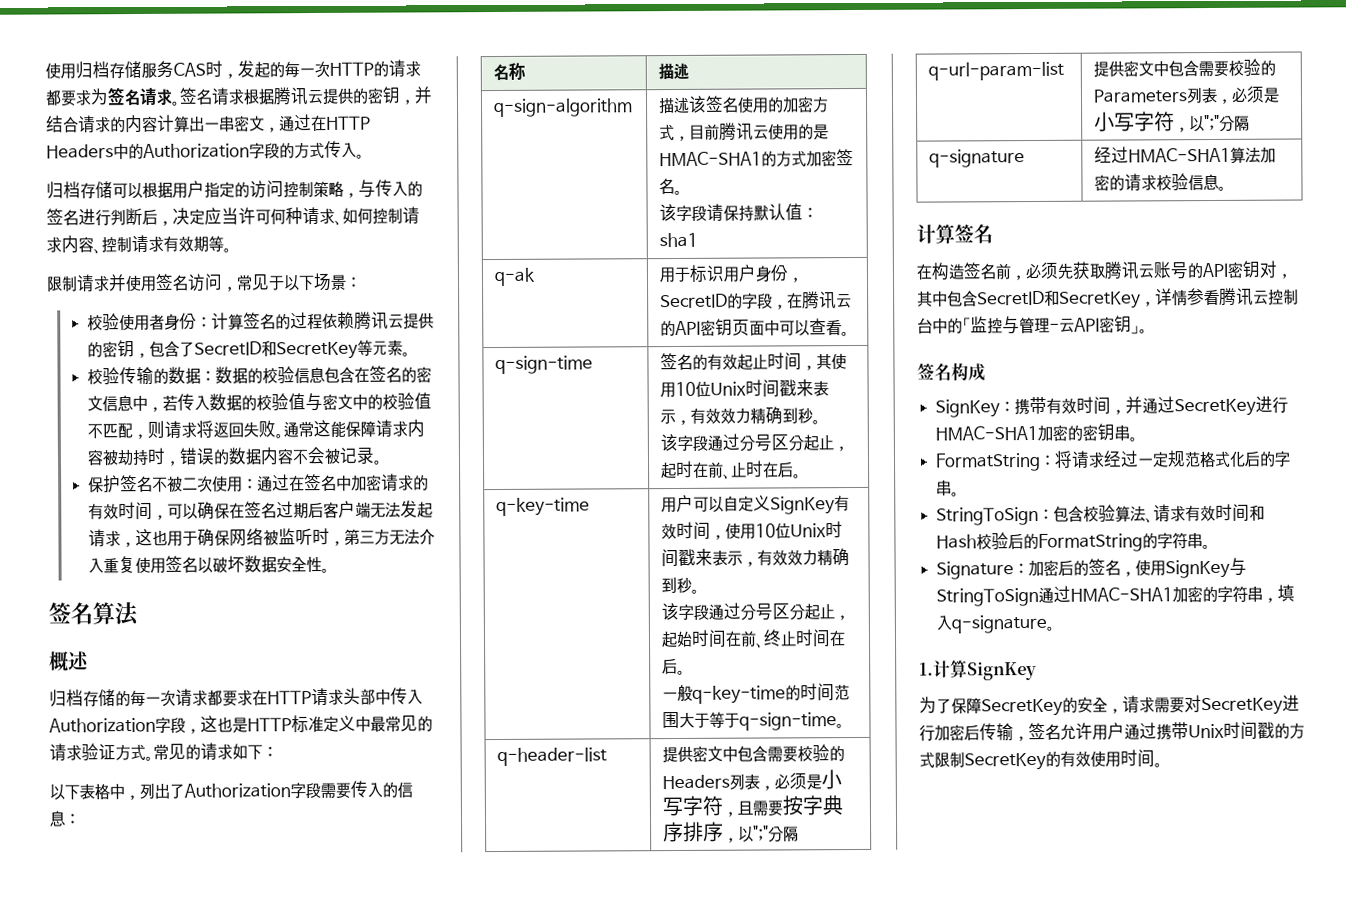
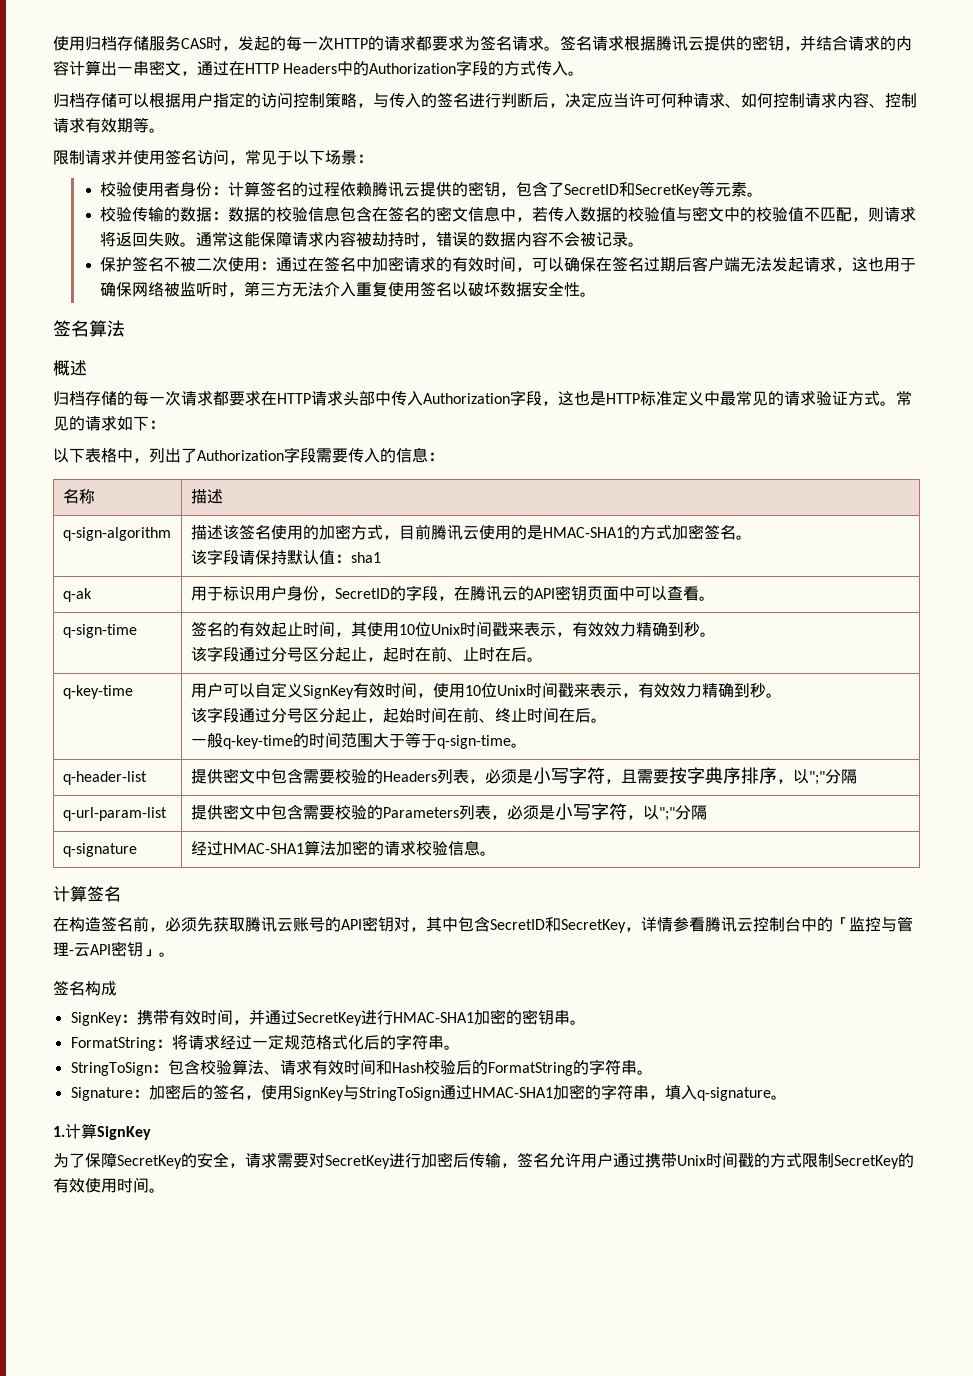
- FormatString：将请求经过一定规范格式化后的字串。
+ FormatString：将请求经过一定规范格式化后的字符串。

